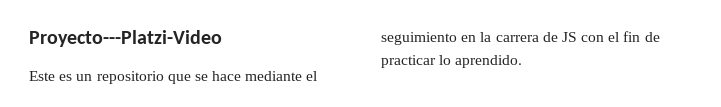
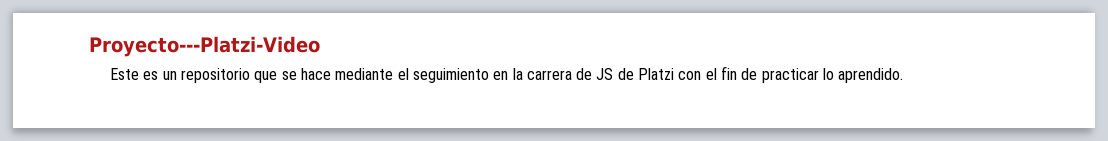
- Este es un repositorio que se hace mediante el seguimiento en la carrera de JS con el fin de practicar lo aprendido.
+ Este es un repositorio que se hace mediante el seguimiento en la carrera de JS de Platzi con el fin de practicar lo aprendido.

